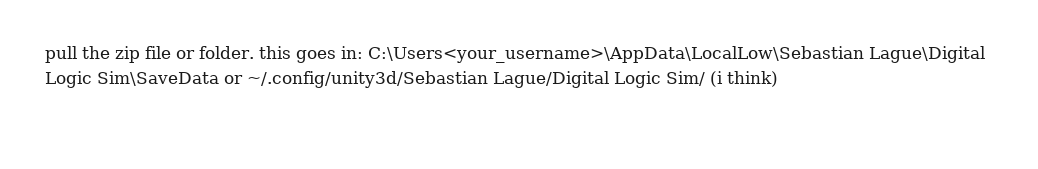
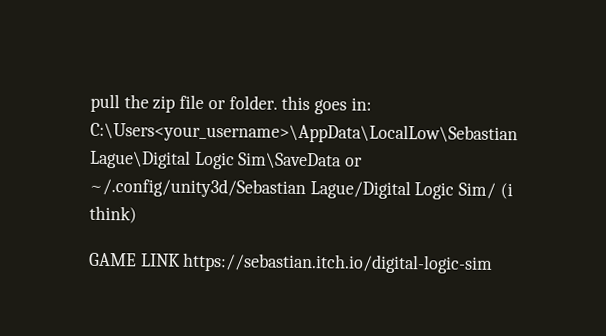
+ GAME LINK https://sebastian.itch.io/digital-logic-sim

